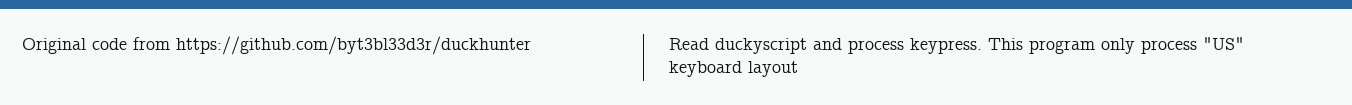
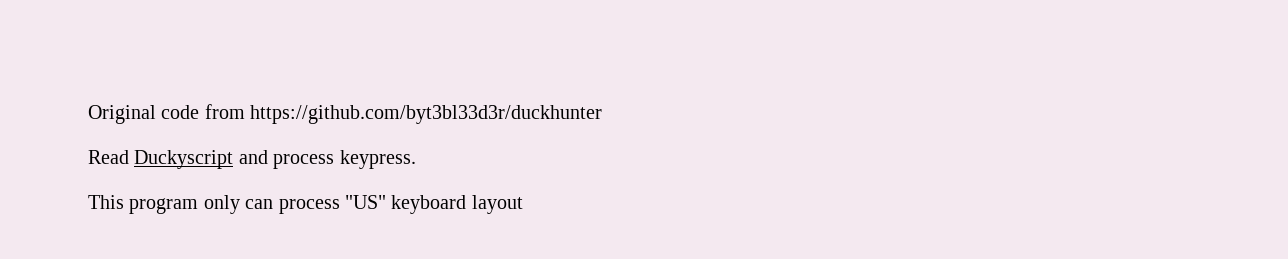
- Read duckyscript and process keypress. This program only process "US" keyboard layout
+ Read Duckyscript and process keypress.
+ This program only can process "US" keyboard layout

